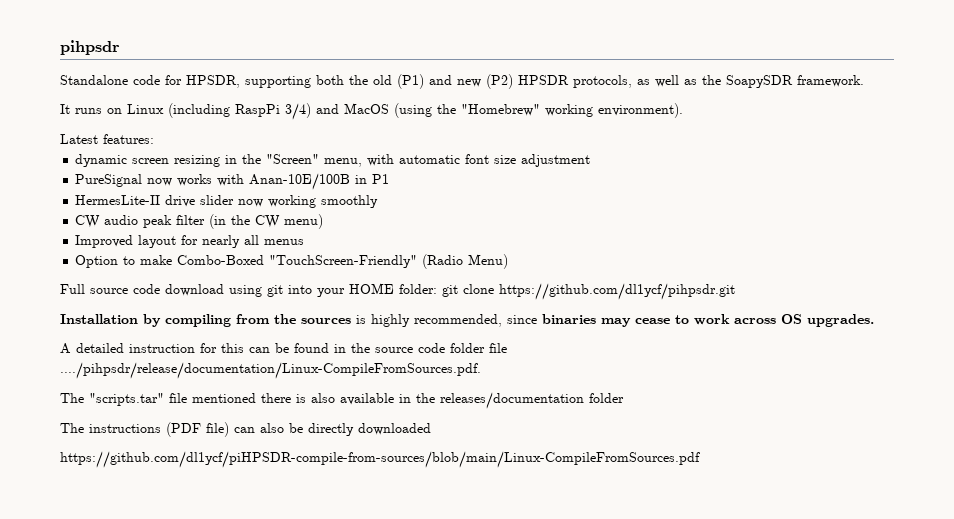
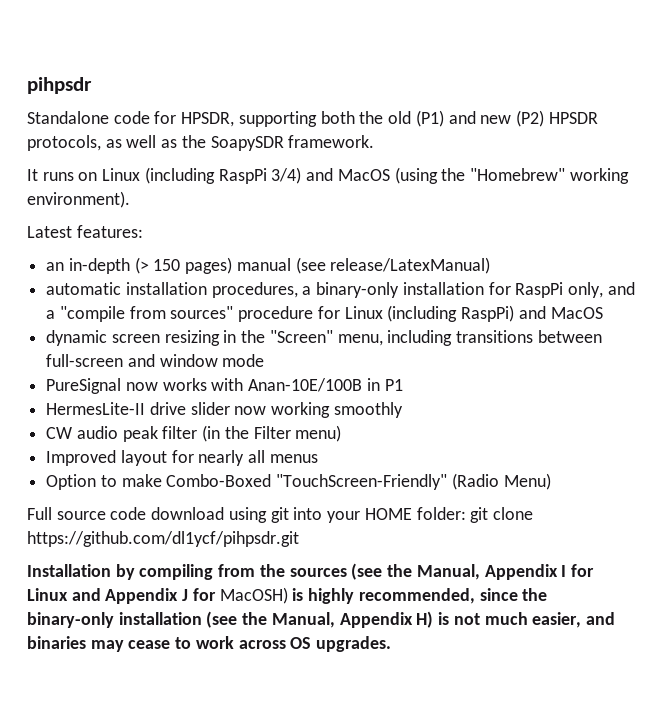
+ an in-depth (> 150 pages) manual (see release/LatexManual)
+ automatic installation procedures, a binary-only installation for RaspPi only, and a "compile from sources" procedure for Linux (including RaspPi) and MacOS
- dynamic screen resizing in the "Screen" menu, with automatic font size adjustment
+ dynamic screen resizing in the "Screen" menu, including transitions between full-screen and window mode
- CW audio peak filter (in the CW menu)
+ CW audio peak filter (in the Filter menu)
- Installation by compiling from the sources is highly recommended, since binaries may cease to work across OS upgrades.
+ Installation by compiling from the sources (see the Manual, Appendix I for Linux and Appendix J for MacOSH) is highly recommended, since the binary-only installation (see the Manual, Appendix H) is not much easier, and binaries may cease to work across OS upgrades.
- A detailed instruction for this can be found in the source code folder file ..../pihpsdr/release/documentation/Linux-CompileFromSources.pdf.
- The "scripts.tar" file mentioned there is also available in the releases/documentation folder
- The instructions (PDF file) can also be directly downloaded
- https://github.com/dl1ycf/piHPSDR-compile-from-sources/blob/main/Linux-CompileFromSources.pdf

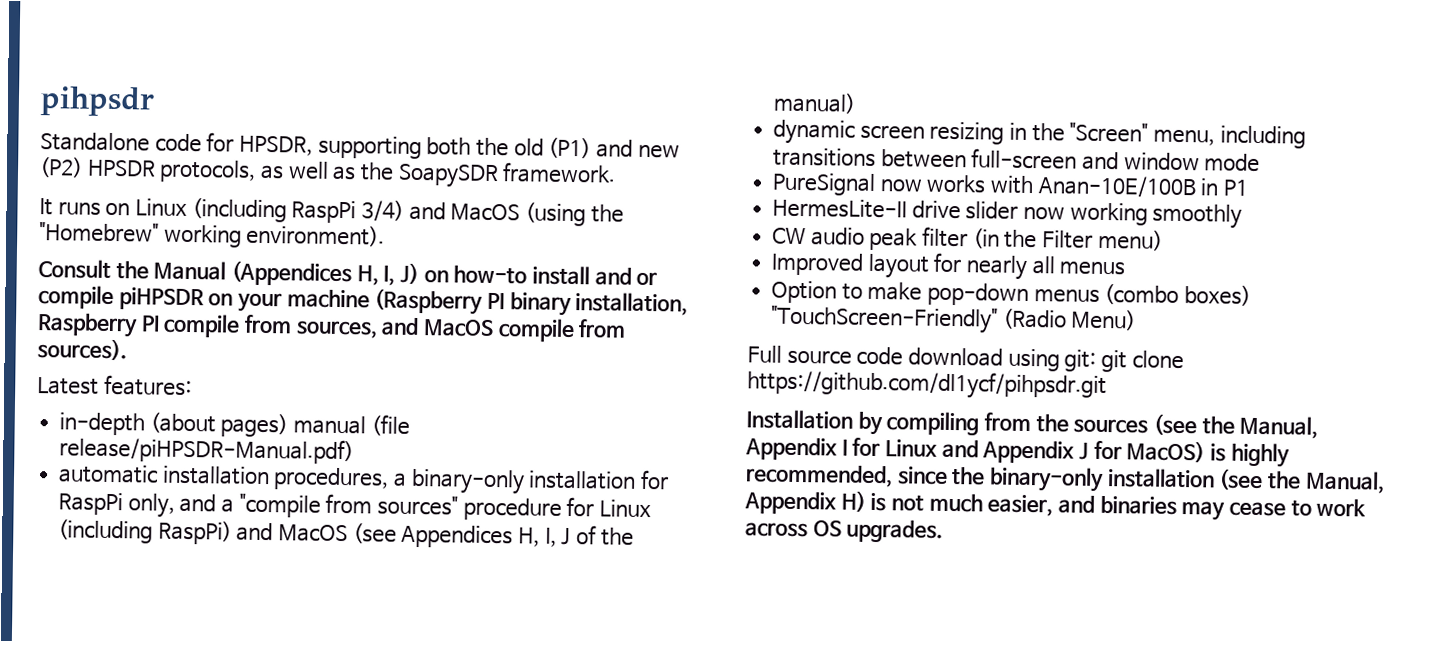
+ Consult the Manual (Appendices H, I, J) on how-to install and or compile piHPSDR on your machine (Raspberry PI binary installation, Raspberry PI compile from sources, and MacOS compile from sources).
  Latest features:
- an in-depth (> 150 pages) manual (see release/LatexManual)
+ in-depth (about pages) manual (file release/piHPSDR-Manual.pdf)
- automatic installation procedures, a binary-only installation for RaspPi only, and a "compile from sources" procedure for Linux (including RaspPi) and MacOS
+ automatic installation procedures, a binary-only installation for RaspPi only, and a "compile from sources" procedure for Linux (including RaspPi) and MacOS (see Appendices H, I, J of the manual)
- Option to make Combo-Boxed "TouchScreen-Friendly" (Radio Menu)
+ Option to make pop-down menus (combo boxes) "TouchScreen-Friendly" (Radio Menu)
- Full source code download using git into your HOME folder: git clone https://github.com/dl1ycf/pihpsdr.git
+ Full source code download using git: git clone https://github.com/dl1ycf/pihpsdr.git
- Installation by compiling from the sources (see the Manual, Appendix I for Linux and Appendix J for MacOSH) is highly recommended, since the binary-only installation (see the Manual, Appendix H) is not much easier, and binaries may cease to work across OS upgrades.
+ Installation by compiling from the sources (see the Manual, Appendix I for Linux and Appendix J for MacOS) is highly recommended, since the binary-only installation (see the Manual, Appendix H) is not much easier, and binaries may cease to work across OS upgrades.

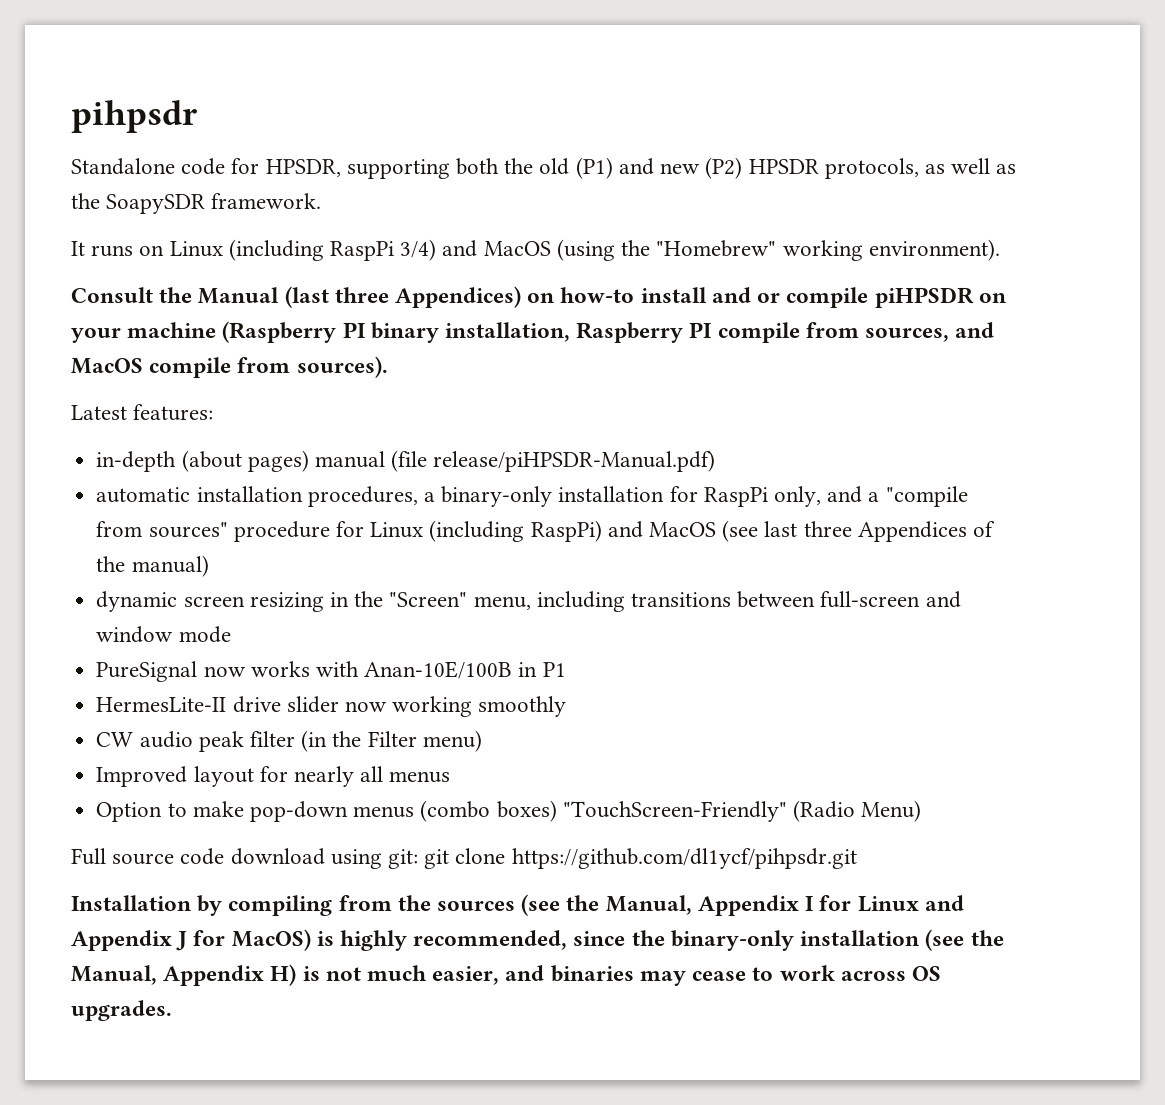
- Consult the Manual (Appendices H, I, J) on how-to install and or compile piHPSDR on your machine (Raspberry PI binary installation, Raspberry PI compile from sources, and MacOS compile from sources).
+ Consult the Manual (last three Appendices) on how-to install and or compile piHPSDR on your machine (Raspberry PI binary installation, Raspberry PI compile from sources, and MacOS compile from sources).
- automatic installation procedures, a binary-only installation for RaspPi only, and a "compile from sources" procedure for Linux (including RaspPi) and MacOS (see Appendices H, I, J of the manual)
+ automatic installation procedures, a binary-only installation for RaspPi only, and a "compile from sources" procedure for Linux (including RaspPi) and MacOS (see last three Appendices of the manual)

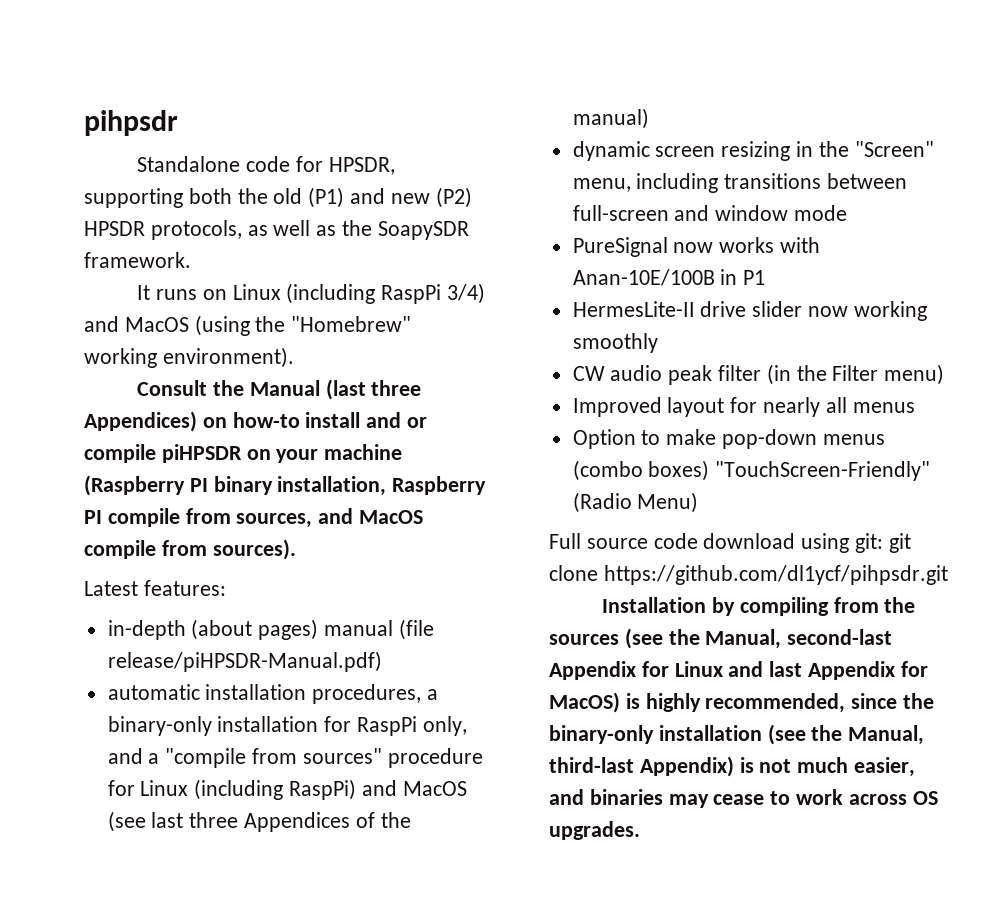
- Installation by compiling from the sources (see the Manual, Appendix I for Linux and Appendix J for MacOS) is highly recommended, since the binary-only installation (see the Manual, Appendix H) is not much easier, and binaries may cease to work across OS upgrades.
+ Installation by compiling from the sources (see the Manual, second-last Appendix for Linux and last Appendix for MacOS) is highly recommended, since the binary-only installation (see the Manual, third-last Appendix) is not much easier, and binaries may cease to work across OS upgrades.

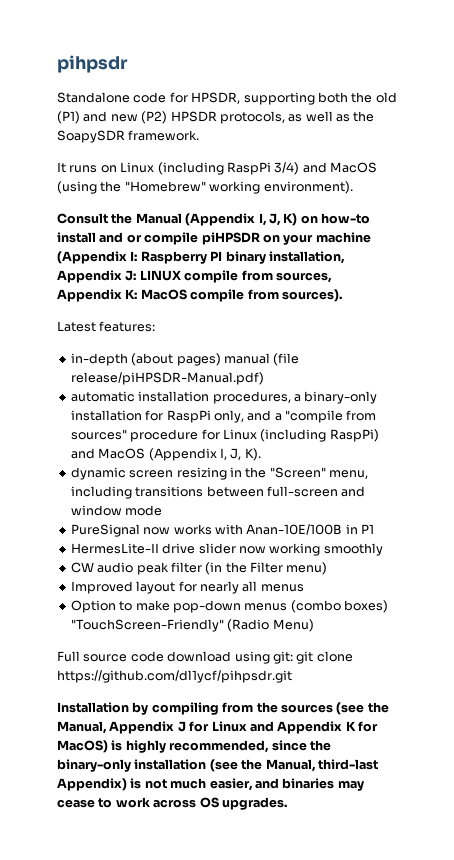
- Consult the Manual (last three Appendices) on how-to install and or compile piHPSDR on your machine (Raspberry PI binary installation, Raspberry PI compile from sources, and MacOS compile from sources).
+ Consult the Manual (Appendix I, J, K) on how-to install and or compile piHPSDR on your machine (Appendix I: Raspberry PI binary installation, Appendix J: LINUX compile from sources, Appendix K: MacOS compile from sources).
- automatic installation procedures, a binary-only installation for RaspPi only, and a "compile from sources" procedure for Linux (including RaspPi) and MacOS (see last three Appendices of the manual)
+ automatic installation procedures, a binary-only installation for RaspPi only, and a "compile from sources" procedure for Linux (including RaspPi) and MacOS (Appendix I, J, K).
- Installation by compiling from the sources (see the Manual, second-last Appendix for Linux and last Appendix for MacOS) is highly recommended, since the binary-only installation (see the Manual, third-last Appendix) is not much easier, and binaries may cease to work across OS upgrades.
+ Installation by compiling from the sources (see the Manual, Appendix J for Linux and Appendix K for MacOS) is highly recommended, since the binary-only installation (see the Manual, third-last Appendix) is not much easier, and binaries may cease to work across OS upgrades.

